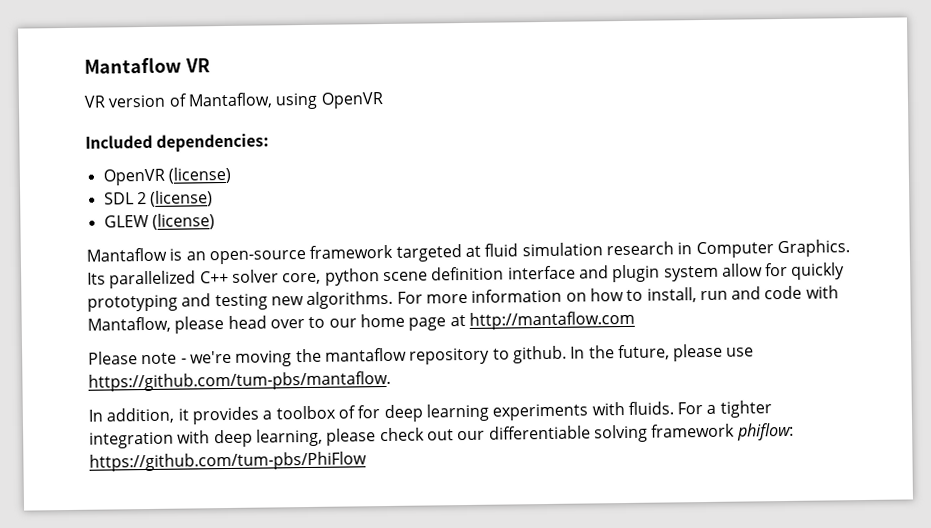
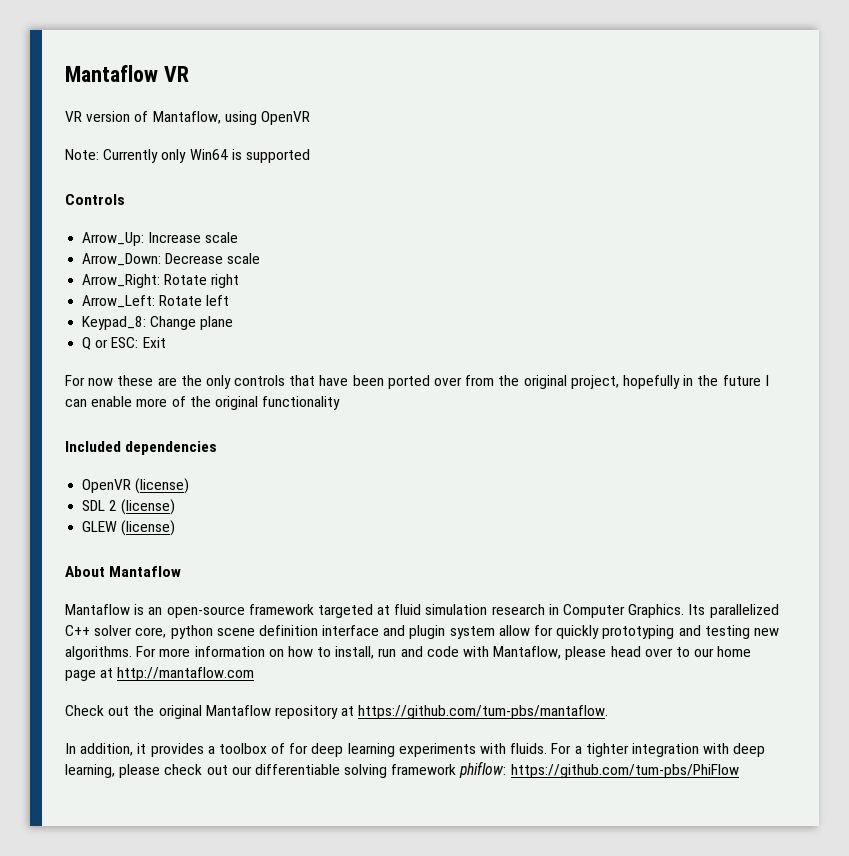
+ Note: Currently only Win64 is supported
+ Controls
+ Arrow_Up: Increase scale
+ Arrow_Down: Decrease scale
+ Arrow_Right: Rotate right
+ Arrow_Left: Rotate left
+ Keypad_8: Change plane
+ Q or ESC: Exit
+ For now these are the only controls that have been ported over from the original project, hopefully in the future I can enable more of the original functionality
- Included dependencies:
+ Included dependencies
+ About Mantaflow
- Please note - we're moving the mantaflow repository to github. In the future, please use https://github.com/tum-pbs/mantaflow.
+ Check out the original Mantaflow repository at https://github.com/tum-pbs/mantaflow.

